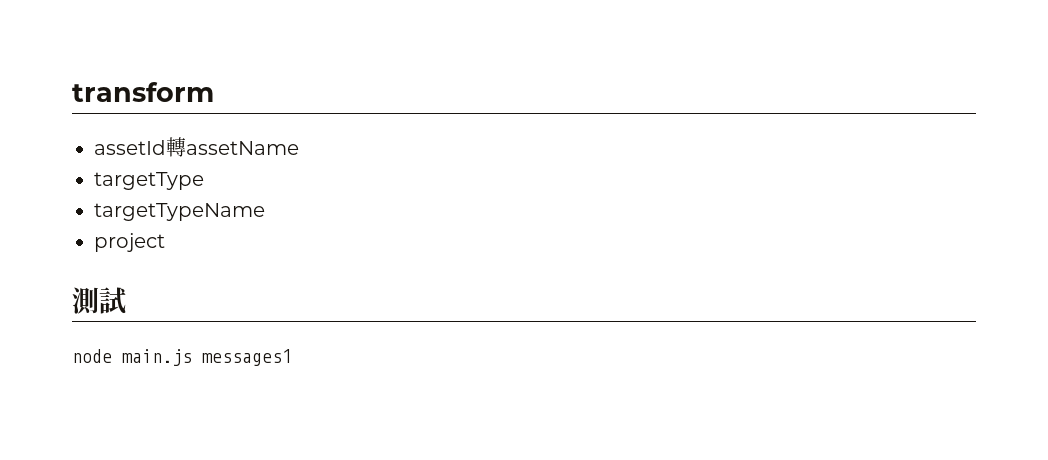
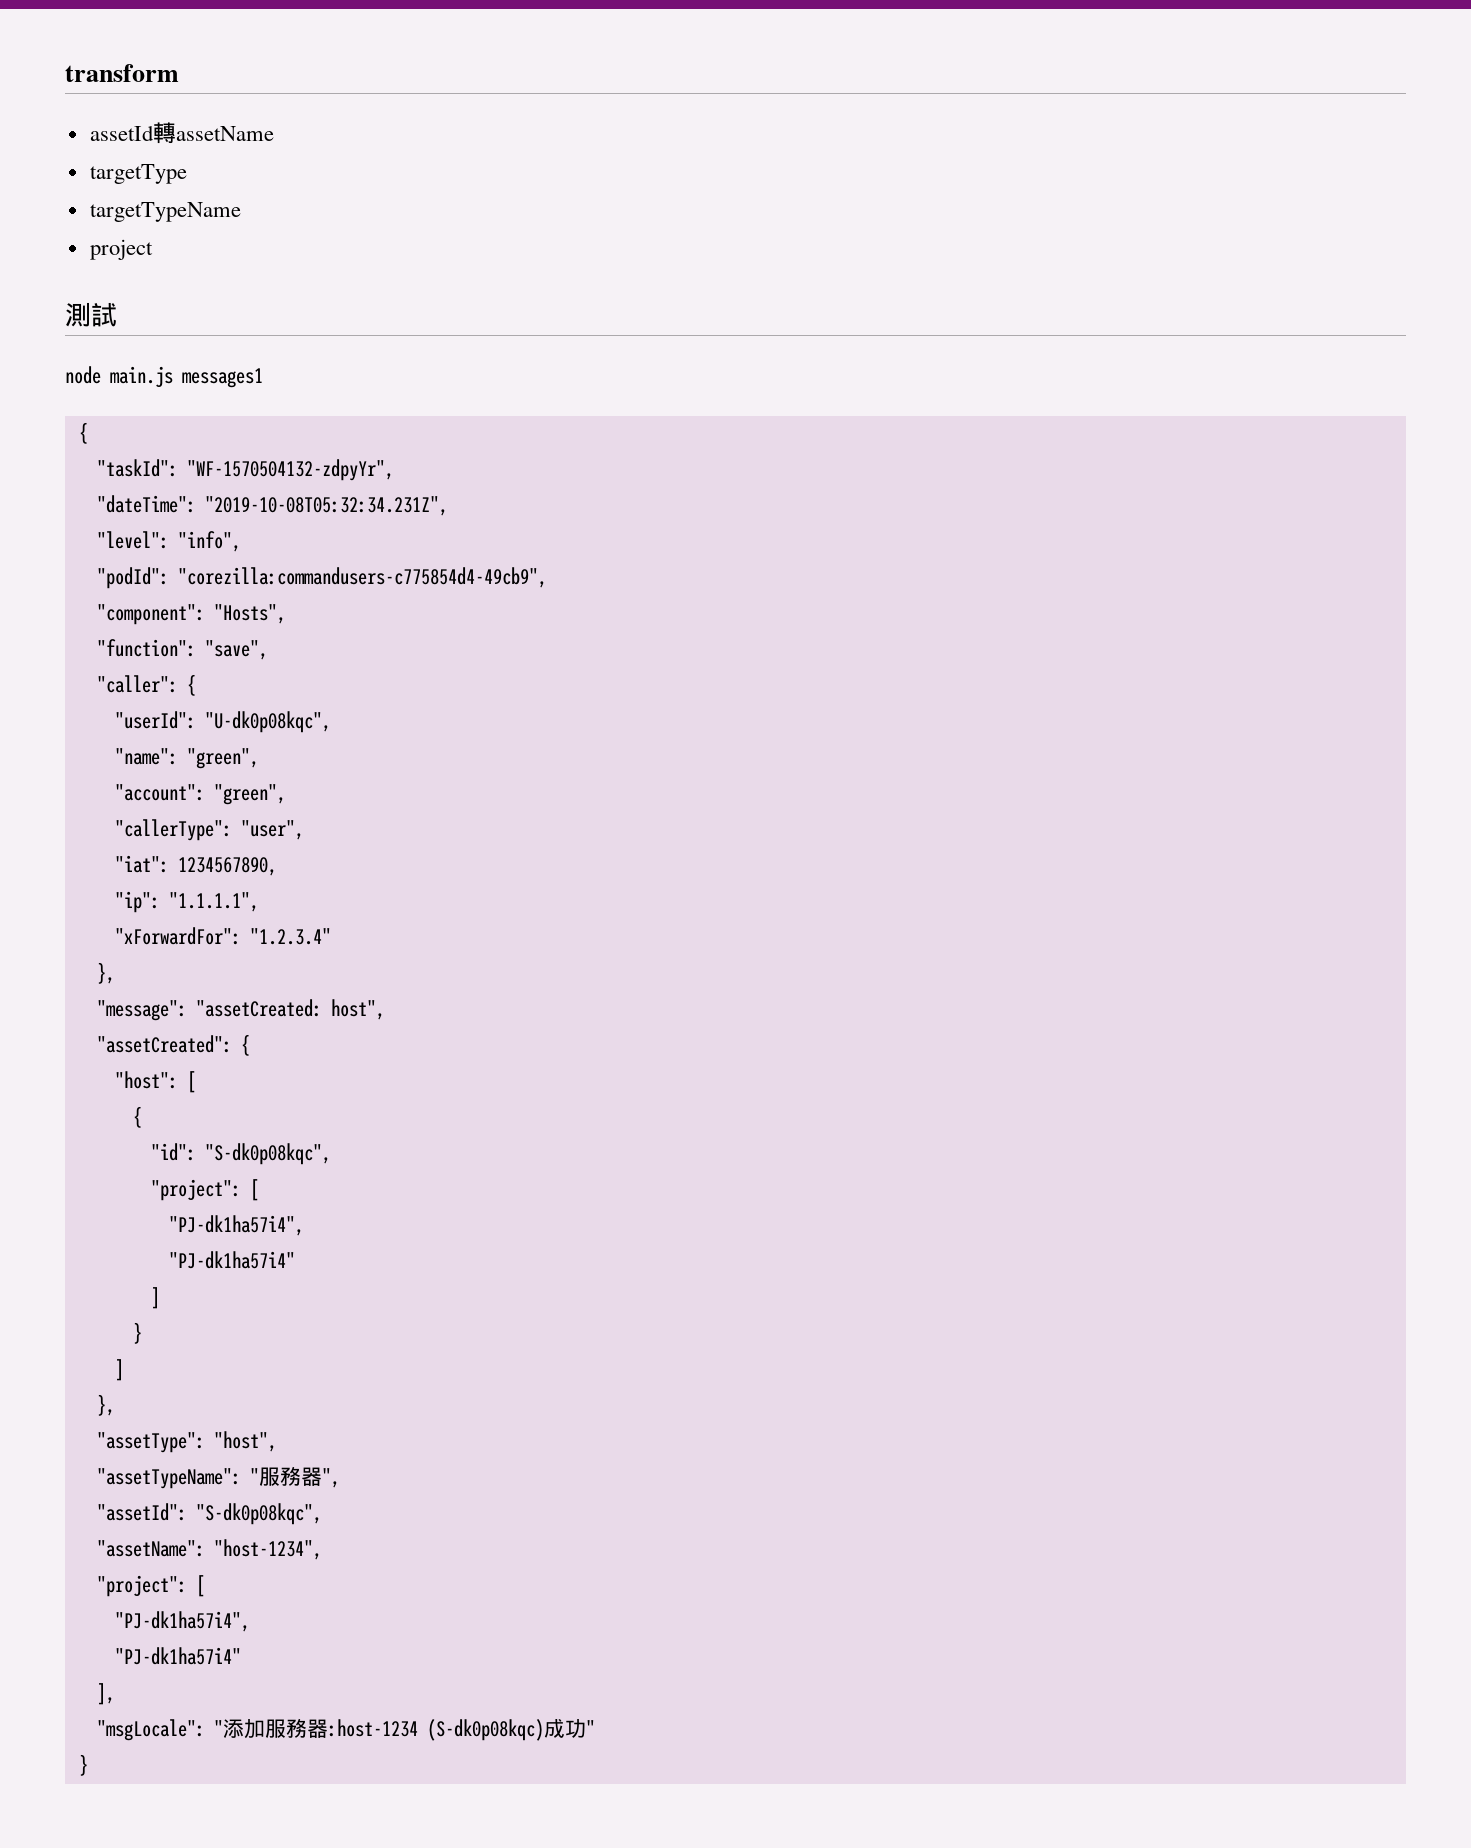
  node main.js messages1
+ {
+ "taskId": "WF-1570504132-zdpyYr",
+ "dateTime": "2019-10-08T05:32:34.231Z",
+ "level": "info",
+ "podId": "corezilla:commandusers-c775854d4-49cb9",
+ "component": "Hosts",
+ "function": "save",
+ "caller": {
+ "userId": "U-dk0p08kqc",
+ "name": "green",
+ "account": "green",
+ "callerType": "user",
+ "iat": 1234567890,
+ "ip": "1.1.1.1",
+ "xForwardFor": "1.2.3.4"
+ },
+ "message": "assetCreated: host",
+ "assetCreated": {
+ "host": [
+ {
+ "id": "S-dk0p08kqc",
+ "project": [
+ "PJ-dk1ha57i4",
+ "PJ-dk1ha57i4"
+ ]
+ }
+ ]
+ },
+ "assetType": "host",
+ "assetTypeName": "服務器",
+ "assetId": "S-dk0p08kqc",
+ "assetName": "host-1234",
+ "project": [
+ "PJ-dk1ha57i4",
+ "PJ-dk1ha57i4"
+ ],
+ "msgLocale": "添加服務器:host-1234 (S-dk0p08kqc)成功"
+ }

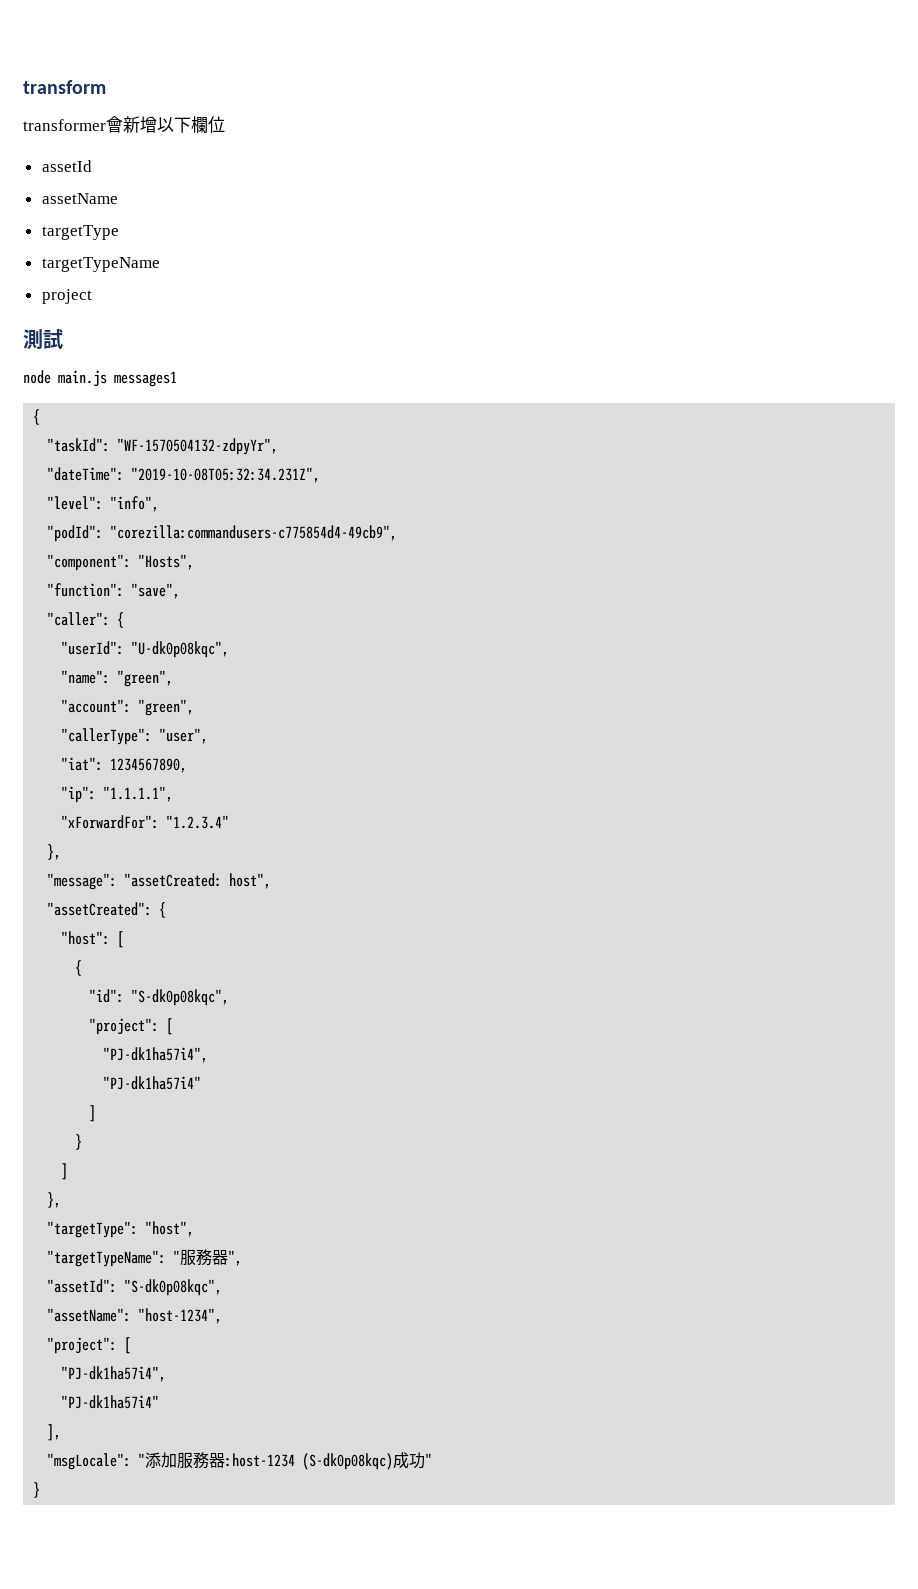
+ transformer會新增以下欄位
- assetId轉assetName
+ assetId
+ assetName
- "assetType": "host",
+ "targetType": "host",
- "assetTypeName": "服務器",
+ "targetTypeName": "服務器",

